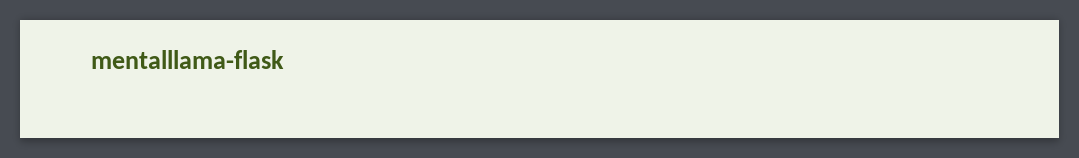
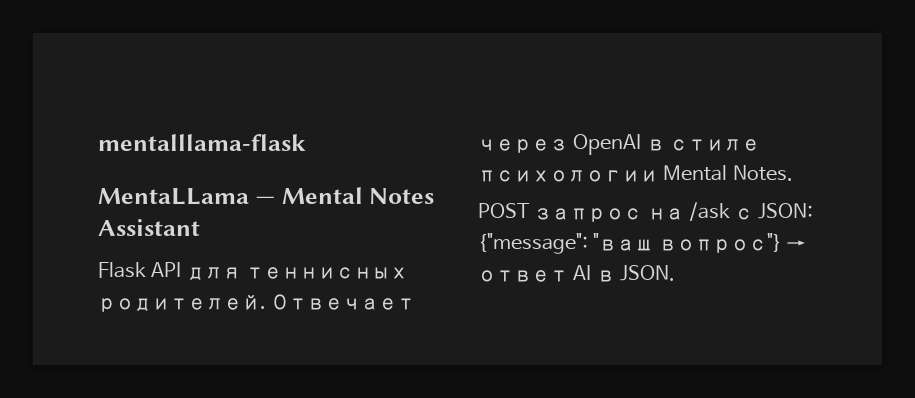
+ MentaLLama — Mental Notes Assistant
+ Flask API для теннисных родителей. Отвечает через OpenAI в стиле психологии Mental Notes.
+ POST запрос на /ask с JSON: {"message": "ваш вопрос"} → ответ AI в JSON.

